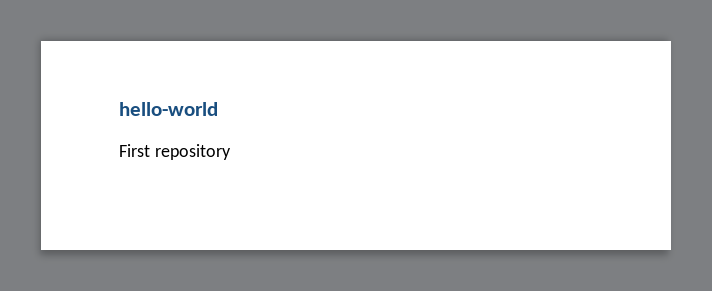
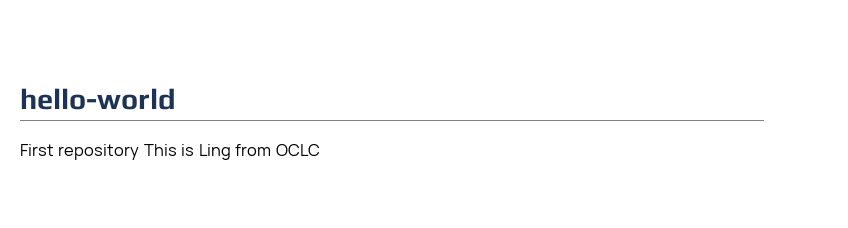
- First repository
+ First repository This is Ling from OCLC

